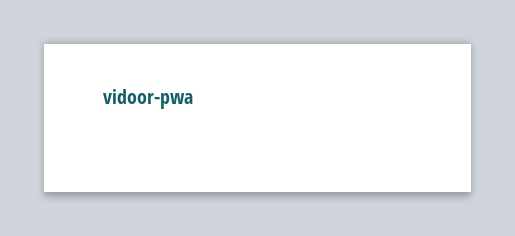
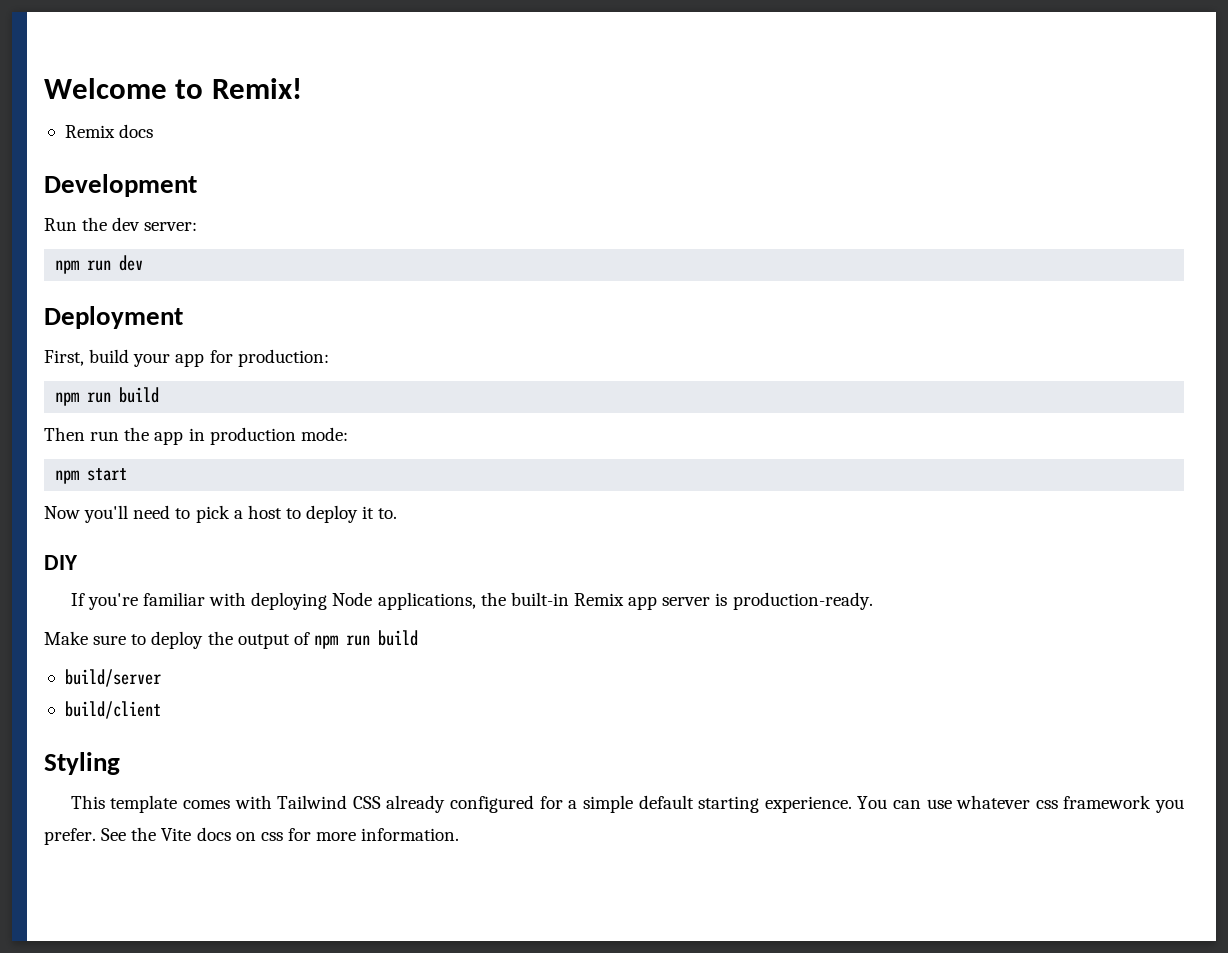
- vidoor-pwa
+ Welcome to Remix!
+ Remix docs
+ Development
+ Run the dev server:
+ npm run dev
+ Deployment
+ First, build your app for production:
+ npm run build
+ Then run the app in production mode:
+ npm start
+ Now you'll need to pick a host to deploy it to.
+ DIY
+ If you're familiar with deploying Node applications, the built-in Remix app server is production-ready.
+ Make sure to deploy the output of npm run build
+ build/server
+ build/client
+ Styling
+ This template comes with Tailwind CSS already configured for a simple default starting experience. You can use whatever css framework you prefer. See the Vite docs on css for more information.

